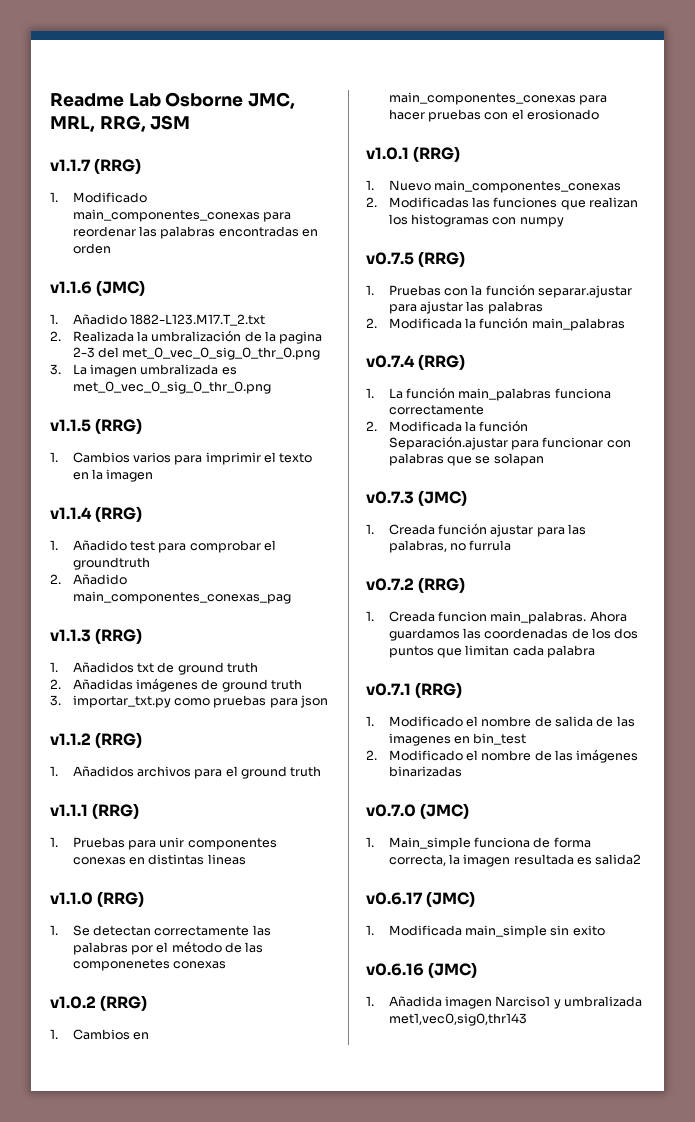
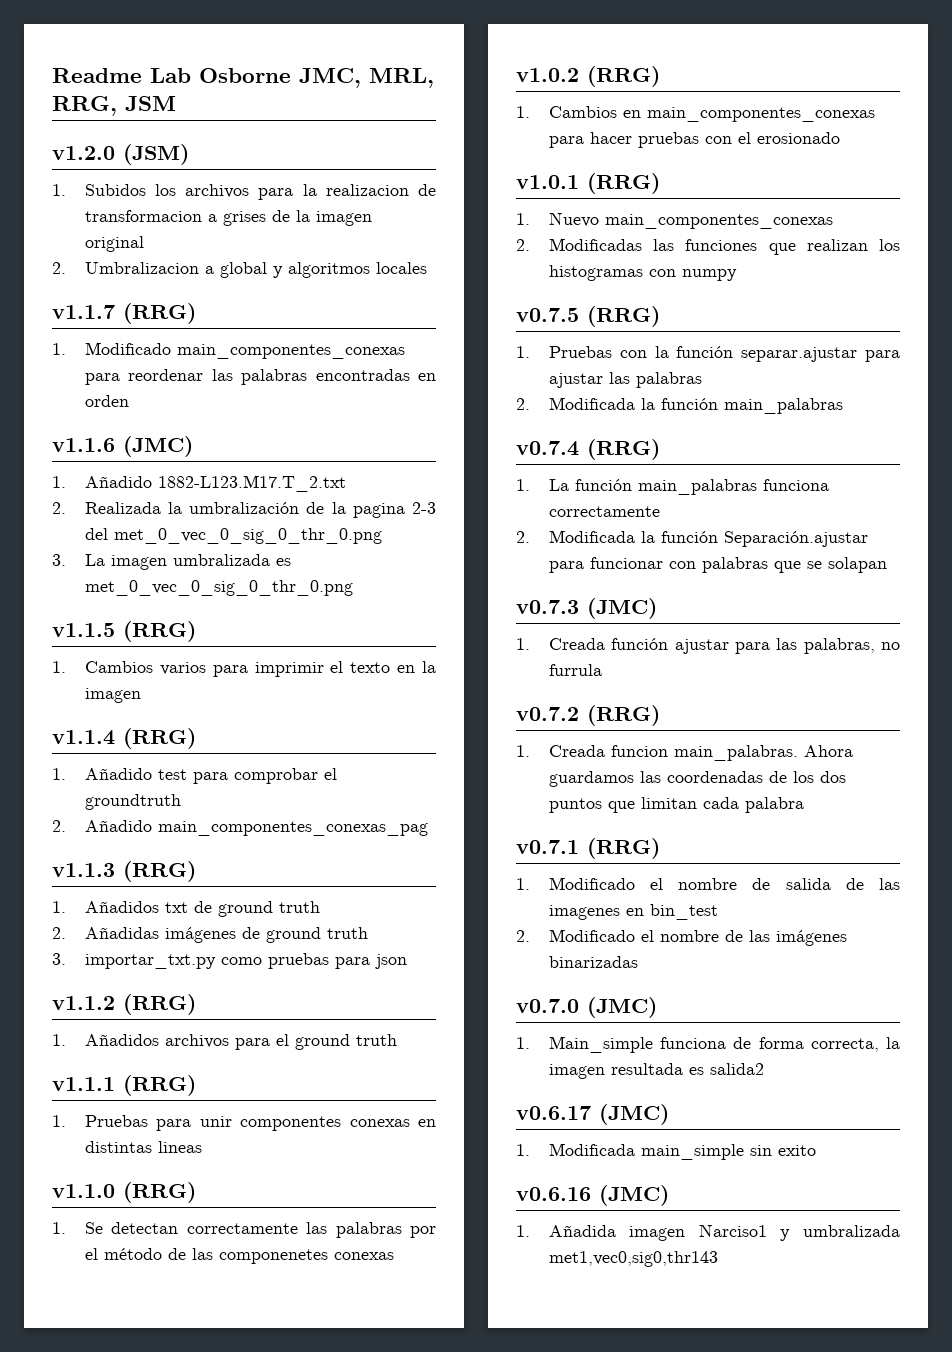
+ v1.2.0 (JSM)
+ 1. Subidos los archivos para la realizacion de transformacion a grises de la imagen original
+ 2. Umbralizacion a global y algoritmos locales

